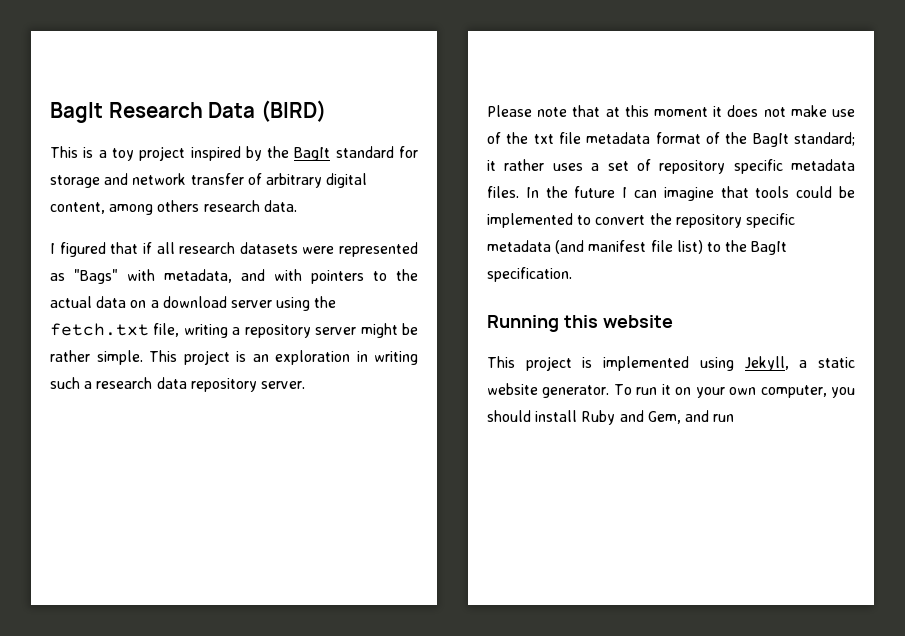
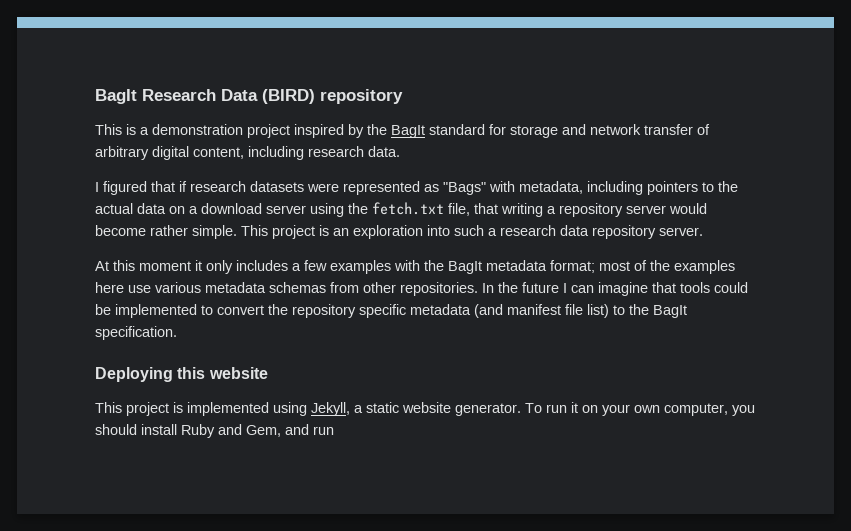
- BagIt Research Data (BIRD)
+ BagIt Research Data (BIRD) repository
- This is a toy project inspired by the BagIt standard for storage and network transfer of arbitrary digital content, among others research data.
+ This is a demonstration project inspired by the BagIt standard for storage and network transfer of arbitrary digital content, including research data.
- I figured that if all research datasets were represented as "Bags" with metadata, and with pointers to the actual data on a download server using the fetch.txt file, writing a repository server might be rather simple.
+ I figured that if research datasets were represented as "Bags" with metadata, including pointers to the actual data on a download server using the fetch.txt file, that writing a repository server would become rather simple.
- This project is an exploration in writing such a research data repository server.
+ This project is an exploration into such a research data repository server.
- Please note that at this moment it does not make use of the txt file metadata format of the BagIt standard; it rather uses a set of repository specific metadata files.
+ At this moment it only includes a few examples with the BagIt metadata format; most of the examples here use various metadata schemas from other repositories.
- Running this website
+ Deploying this website

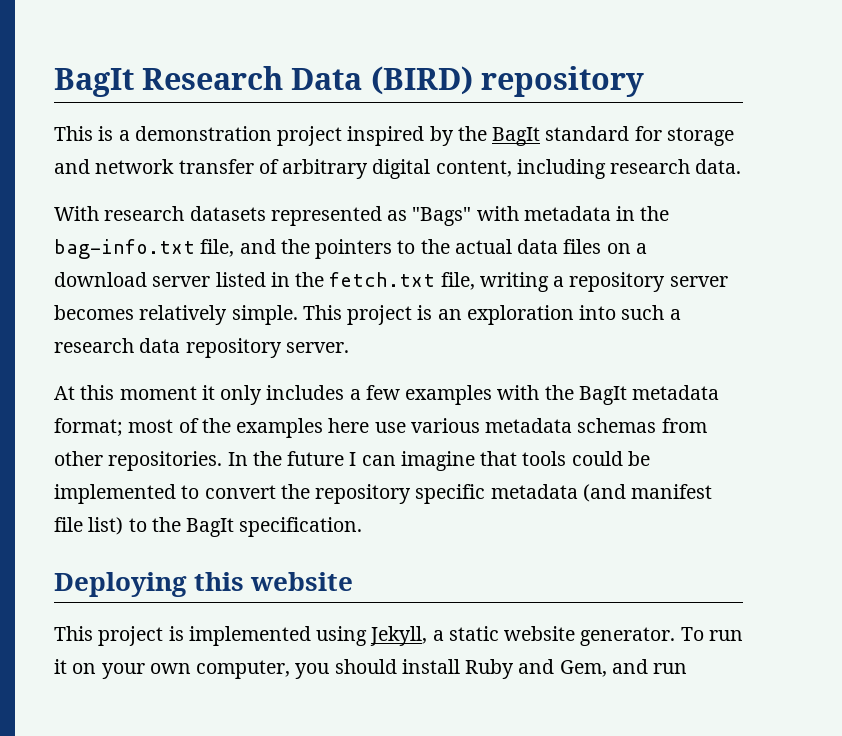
- I figured that if research datasets were represented as "Bags" with metadata, including pointers to the actual data on a download server using the fetch.txt file, that writing a repository server would become rather simple.
+ With research datasets represented as "Bags" with metadata in the bag-info.txt file, and the pointers to the actual data files on a download server listed in the fetch.txt file, writing a repository server becomes relatively simple.

